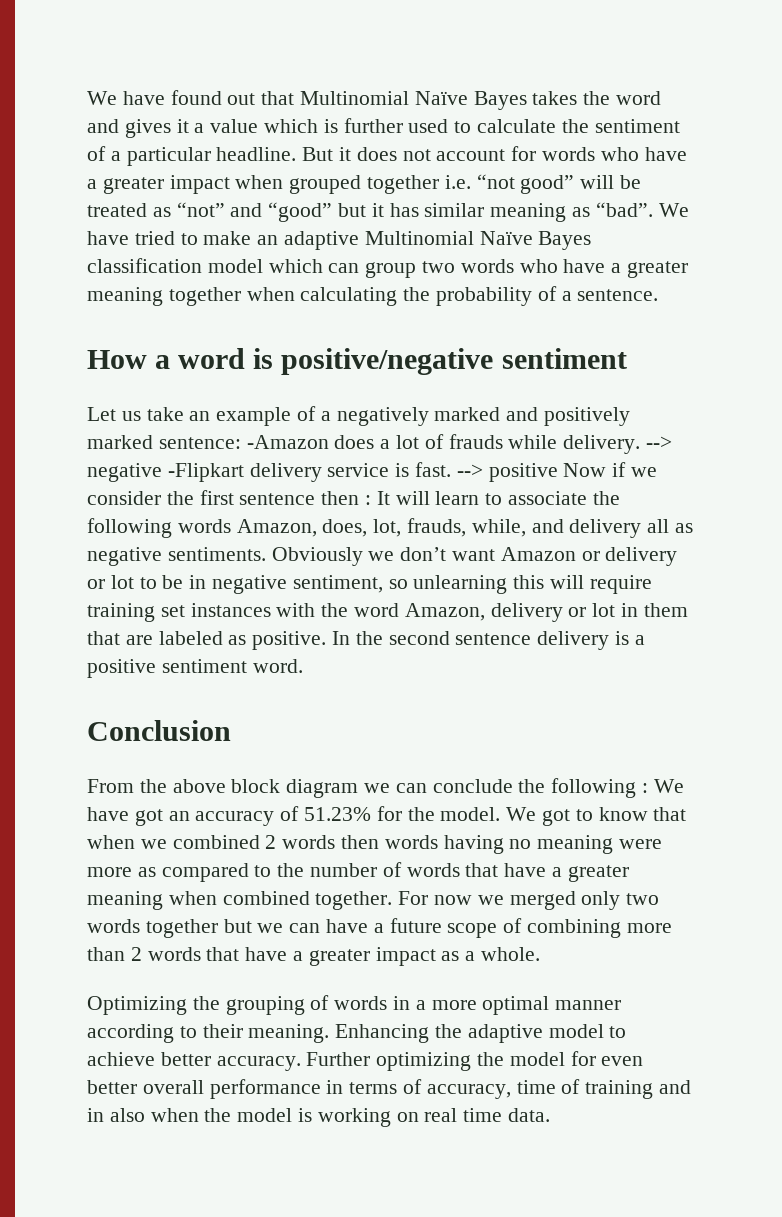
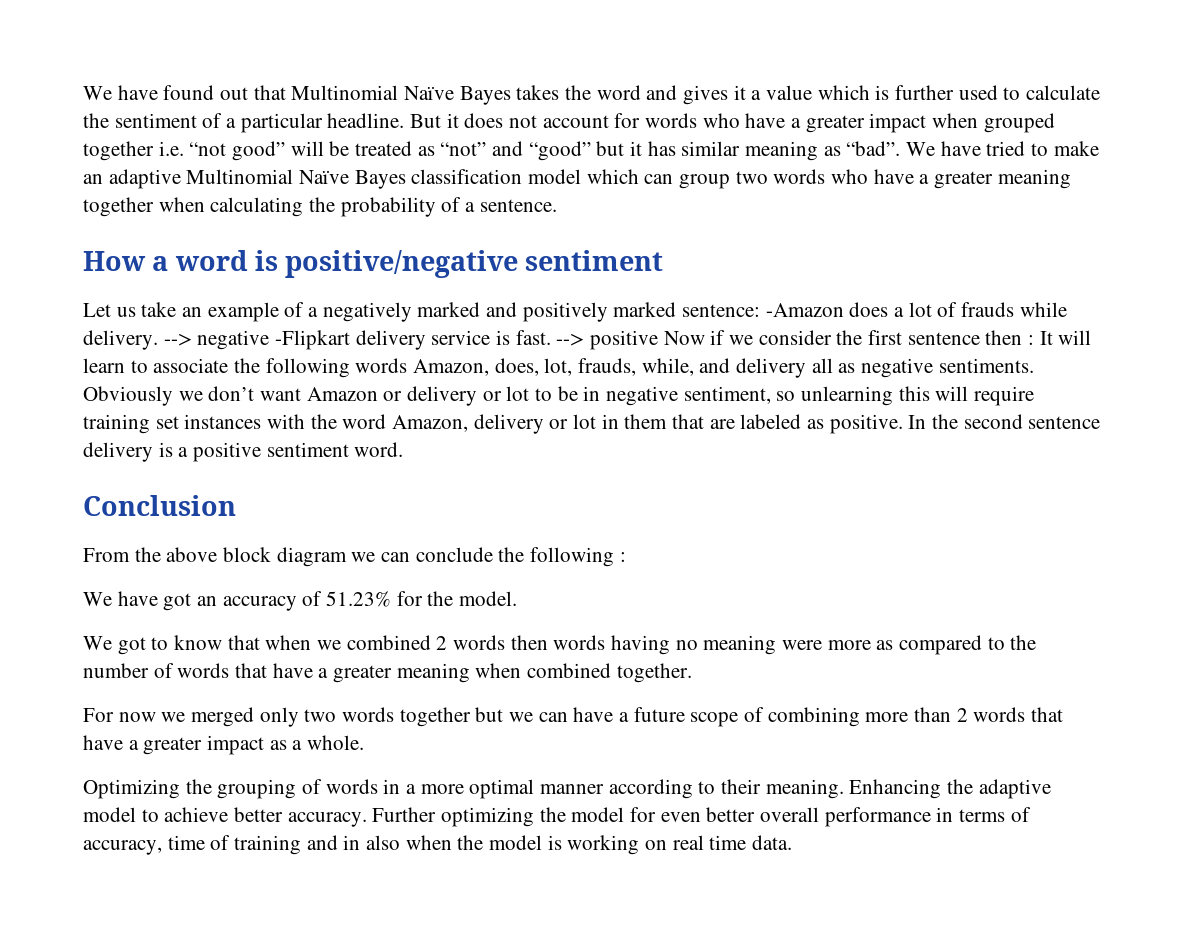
- From the above block diagram we can conclude the following : We have got an accuracy of 51.23% for the model. We got to know that when we combined 2 words then words having no meaning were more as compared to the number of words that have a greater meaning when combined together. For now we merged only two words together but we can have a future scope of combining more than 2 words that have a greater impact as a whole.
+ From the above block diagram we can conclude the following :
+ We have got an accuracy of 51.23% for the model.
+ We got to know that when we combined 2 words then words having no meaning were more as compared to the number of words that have a greater meaning when combined together.
+ For now we merged only two words together but we can have a future scope of combining more than 2 words that have a greater impact as a whole.

